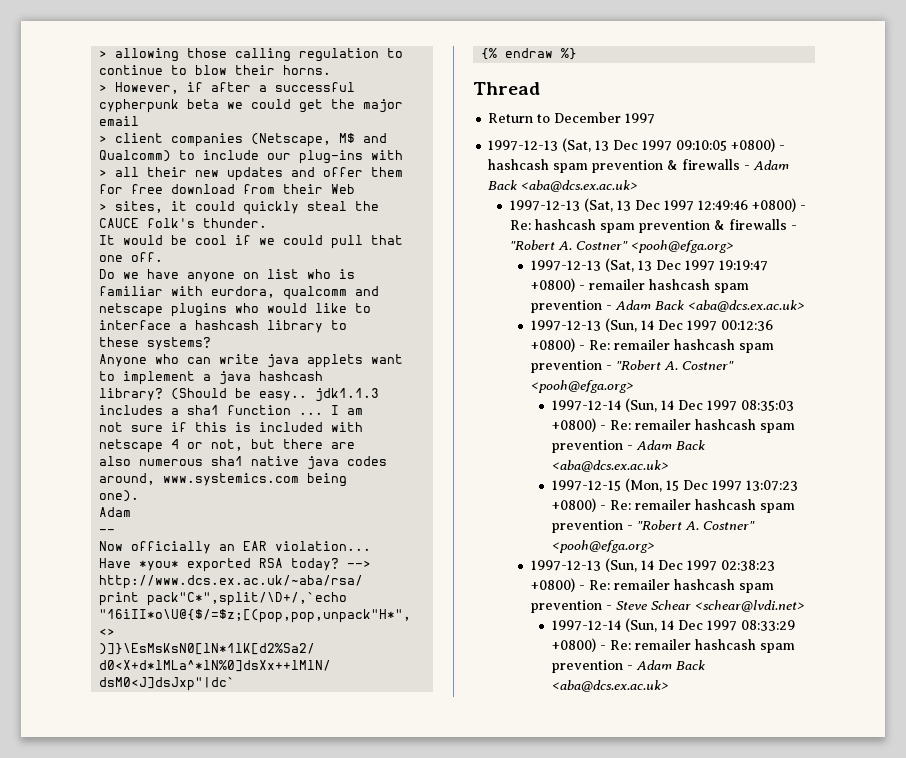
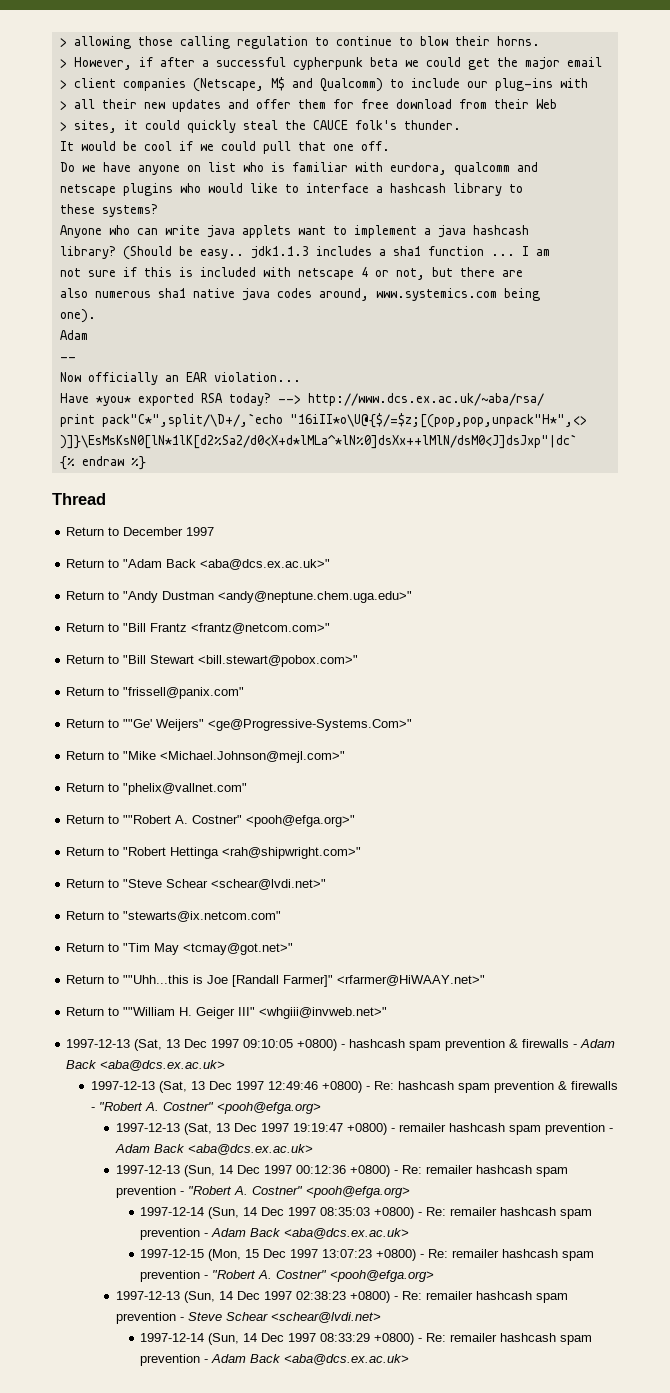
+ Return to "Adam Back <aba@dcs.ex.ac.uk>"
+ Return to "Andy Dustman <andy@neptune.chem.uga.edu>"
+ Return to "Bill Frantz <frantz@netcom.com>"
+ Return to "Bill Stewart <bill.stewart@pobox.com>"
+ Return to "frissell@panix.com"
+ Return to ""Ge' Weijers" <ge@Progressive-Systems.Com>"
+ Return to "Mike <Michael.Johnson@mejl.com>"
+ Return to "phelix@vallnet.com"
+ Return to ""Robert A. Costner" <pooh@efga.org>"
+ Return to "Robert Hettinga <rah@shipwright.com>"
+ Return to "Steve Schear <schear@lvdi.net>"
+ Return to "stewarts@ix.netcom.com"
+ Return to "Tim May <tcmay@got.net>"
+ Return to ""Uhh...this is Joe [Randall Farmer]" <rfarmer@HiWAAY.net>"
+ Return to ""William H. Geiger III" <whgiii@invweb.net>"

